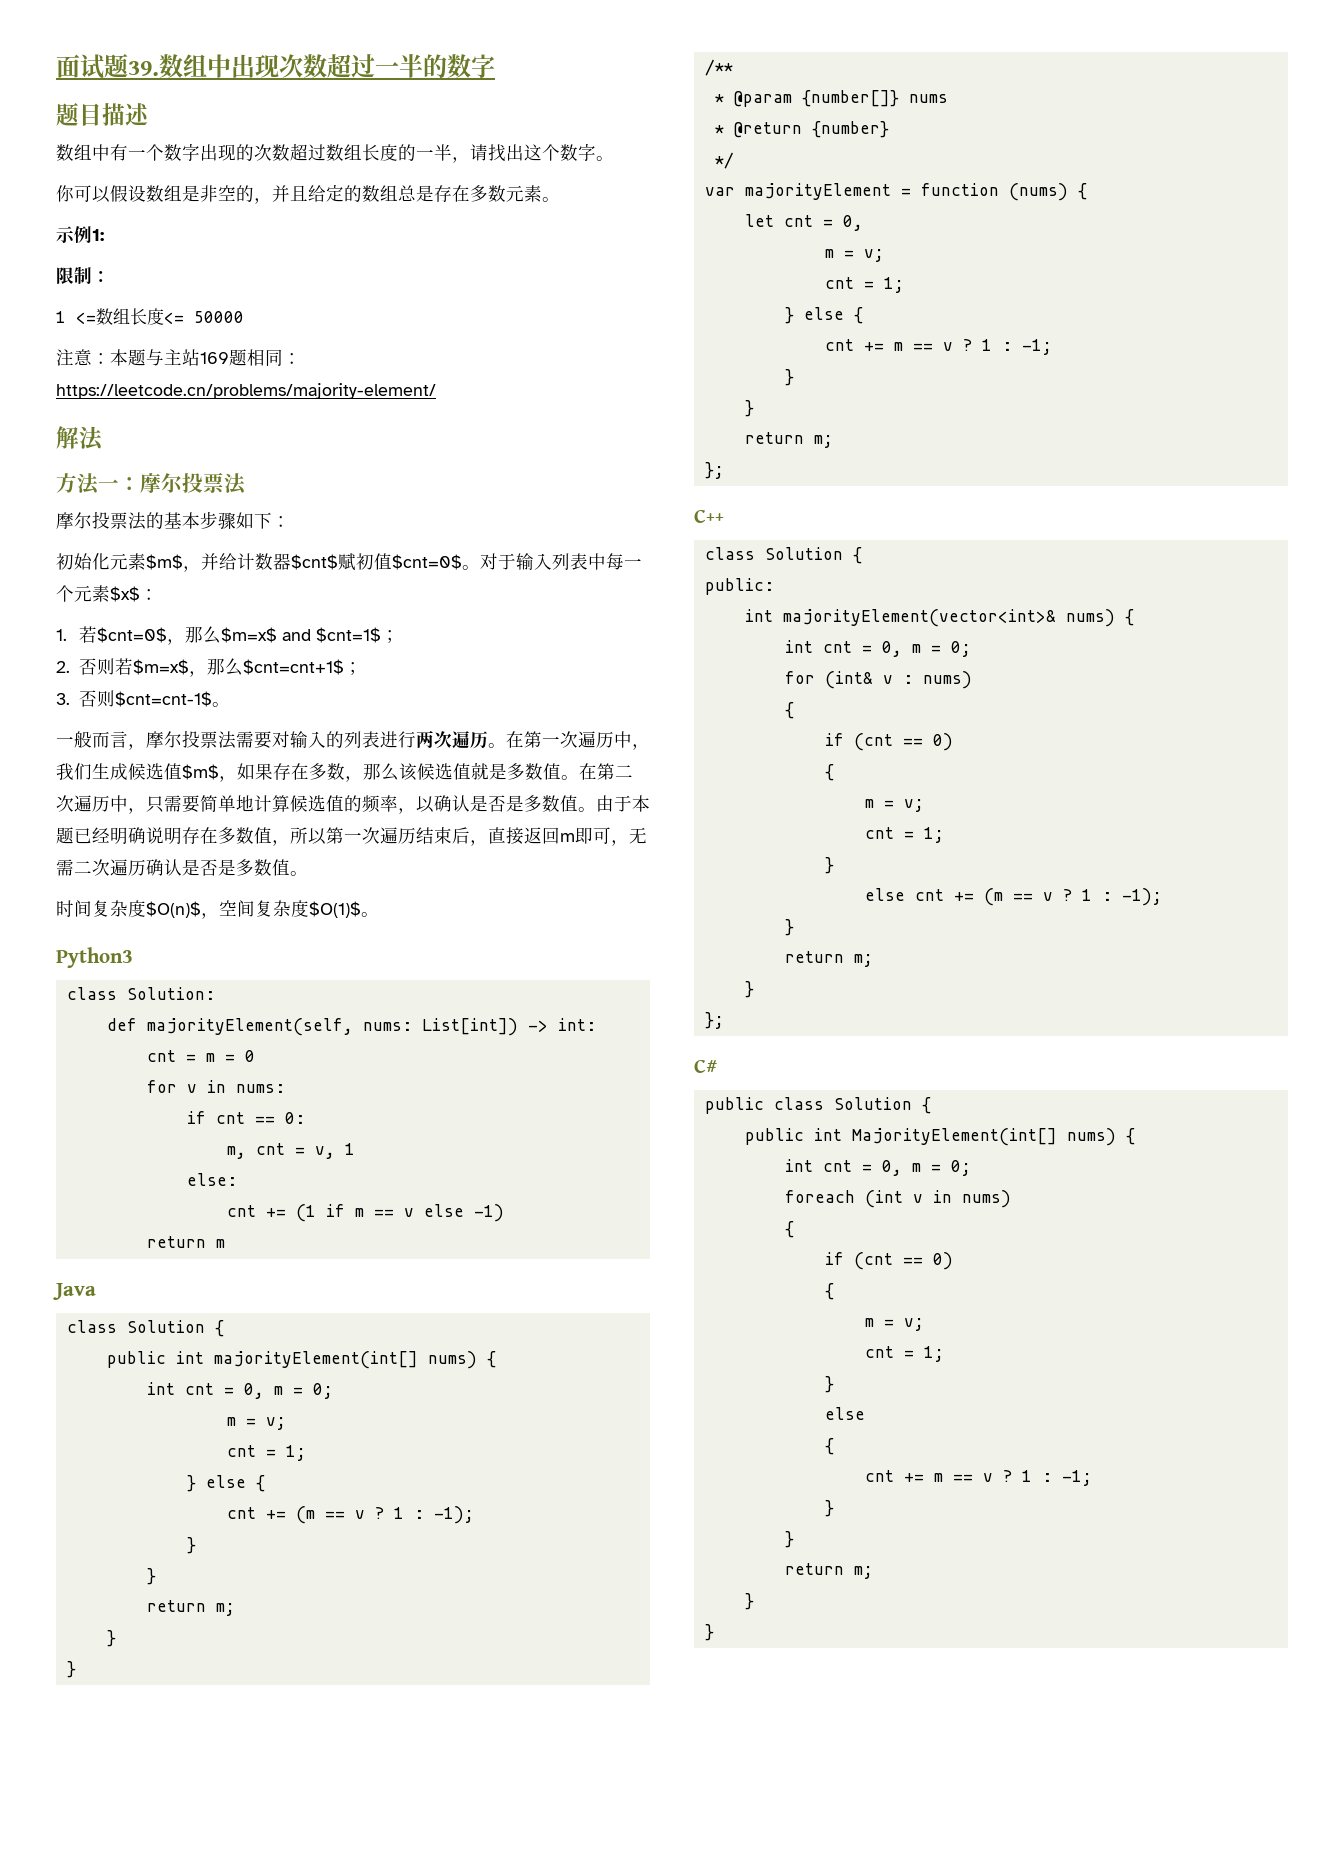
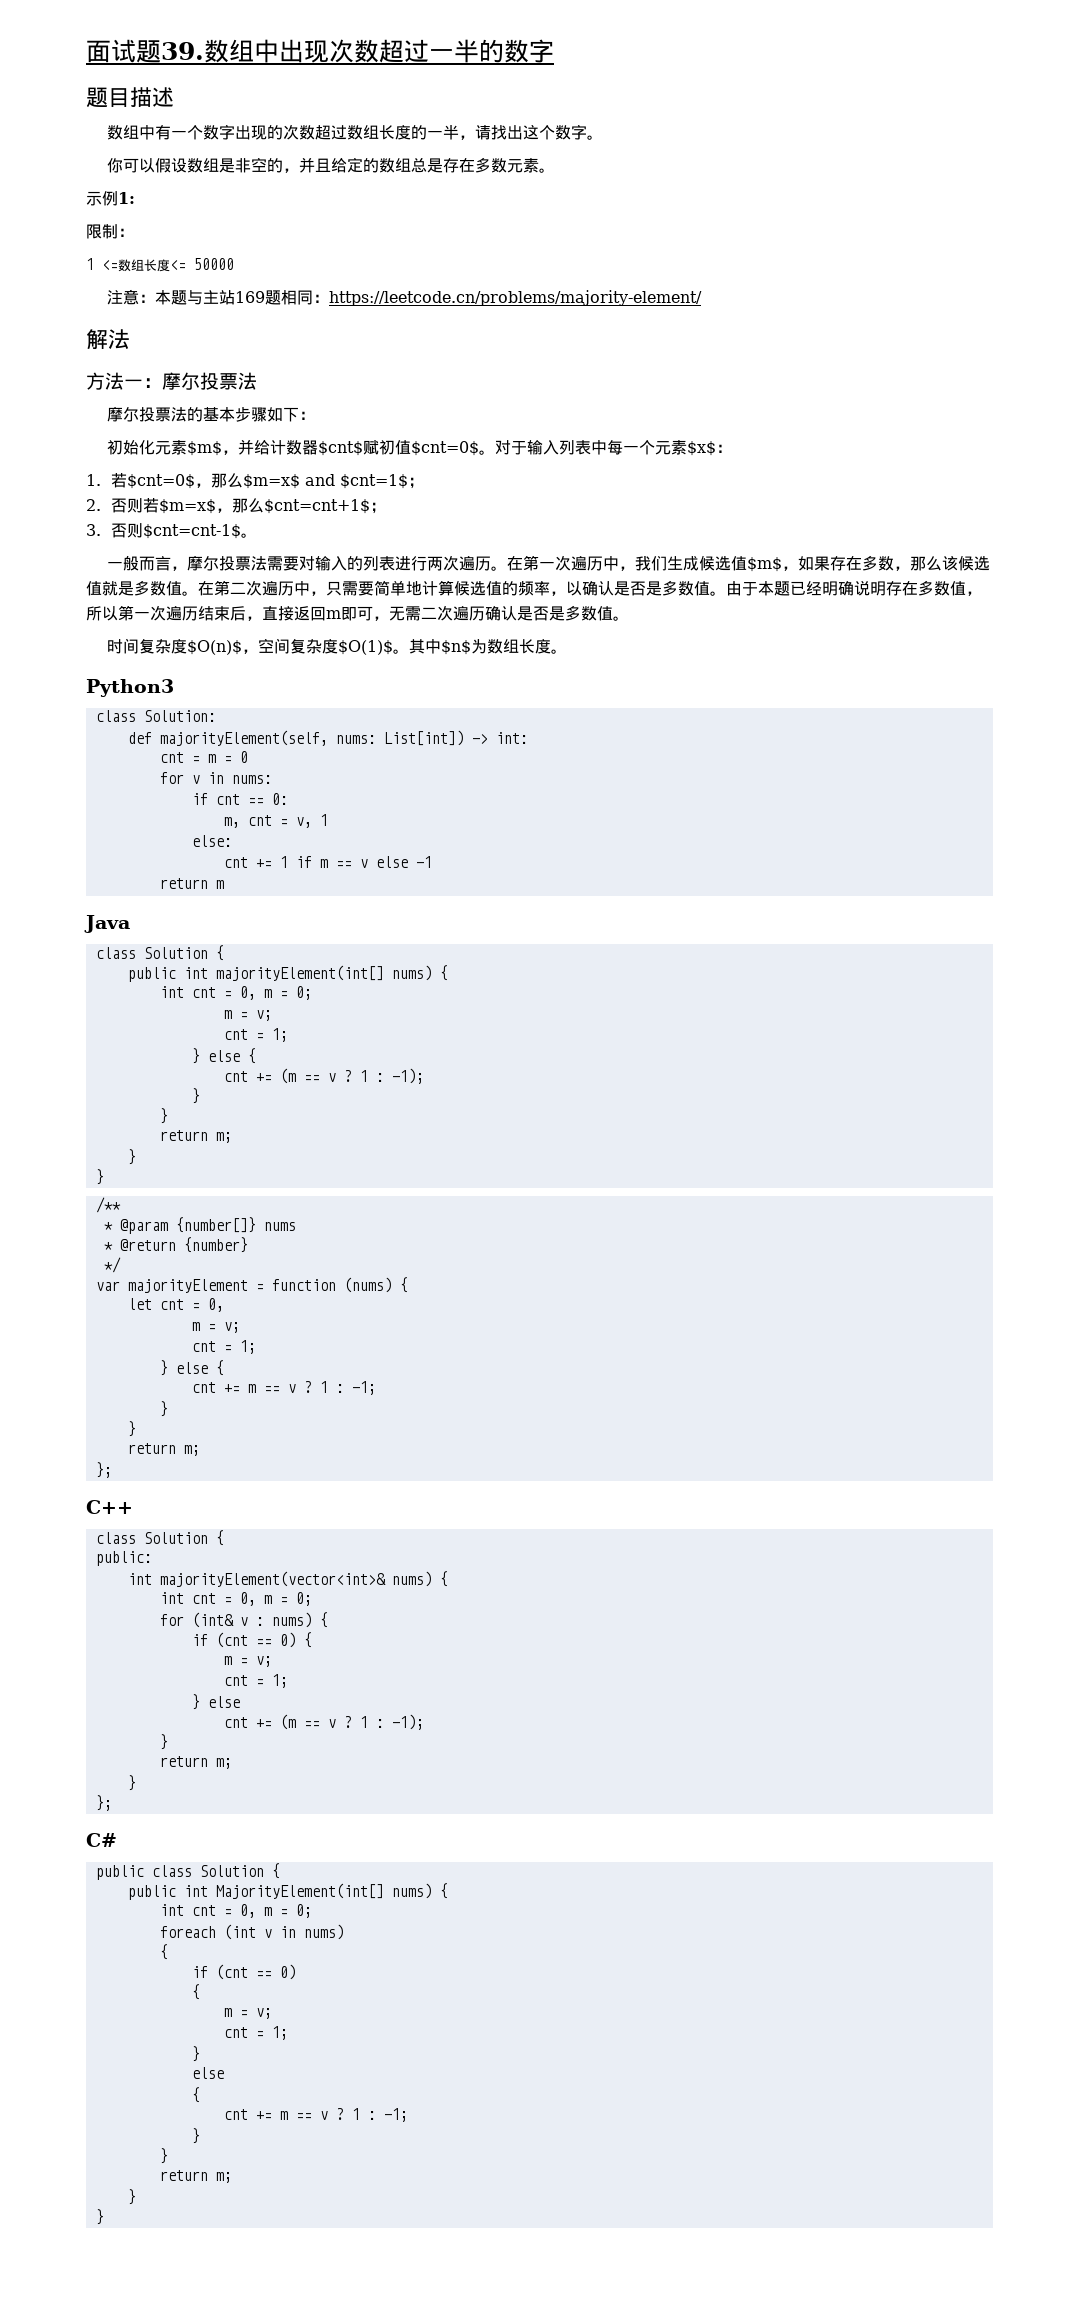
+ 其中$n$为数组长度。
- cnt += (1 if m == v else -1)
+ cnt += 1 if m == v else -1
- for (int& v : nums)
- {
- if (cnt == 0)
- {
+ for (int& v : nums) {
+ if (cnt == 0) {
  m = v;
  cnt = 1;
- }
- else cnt += (m == v ?
+ } else
+ cnt += (m == v ?

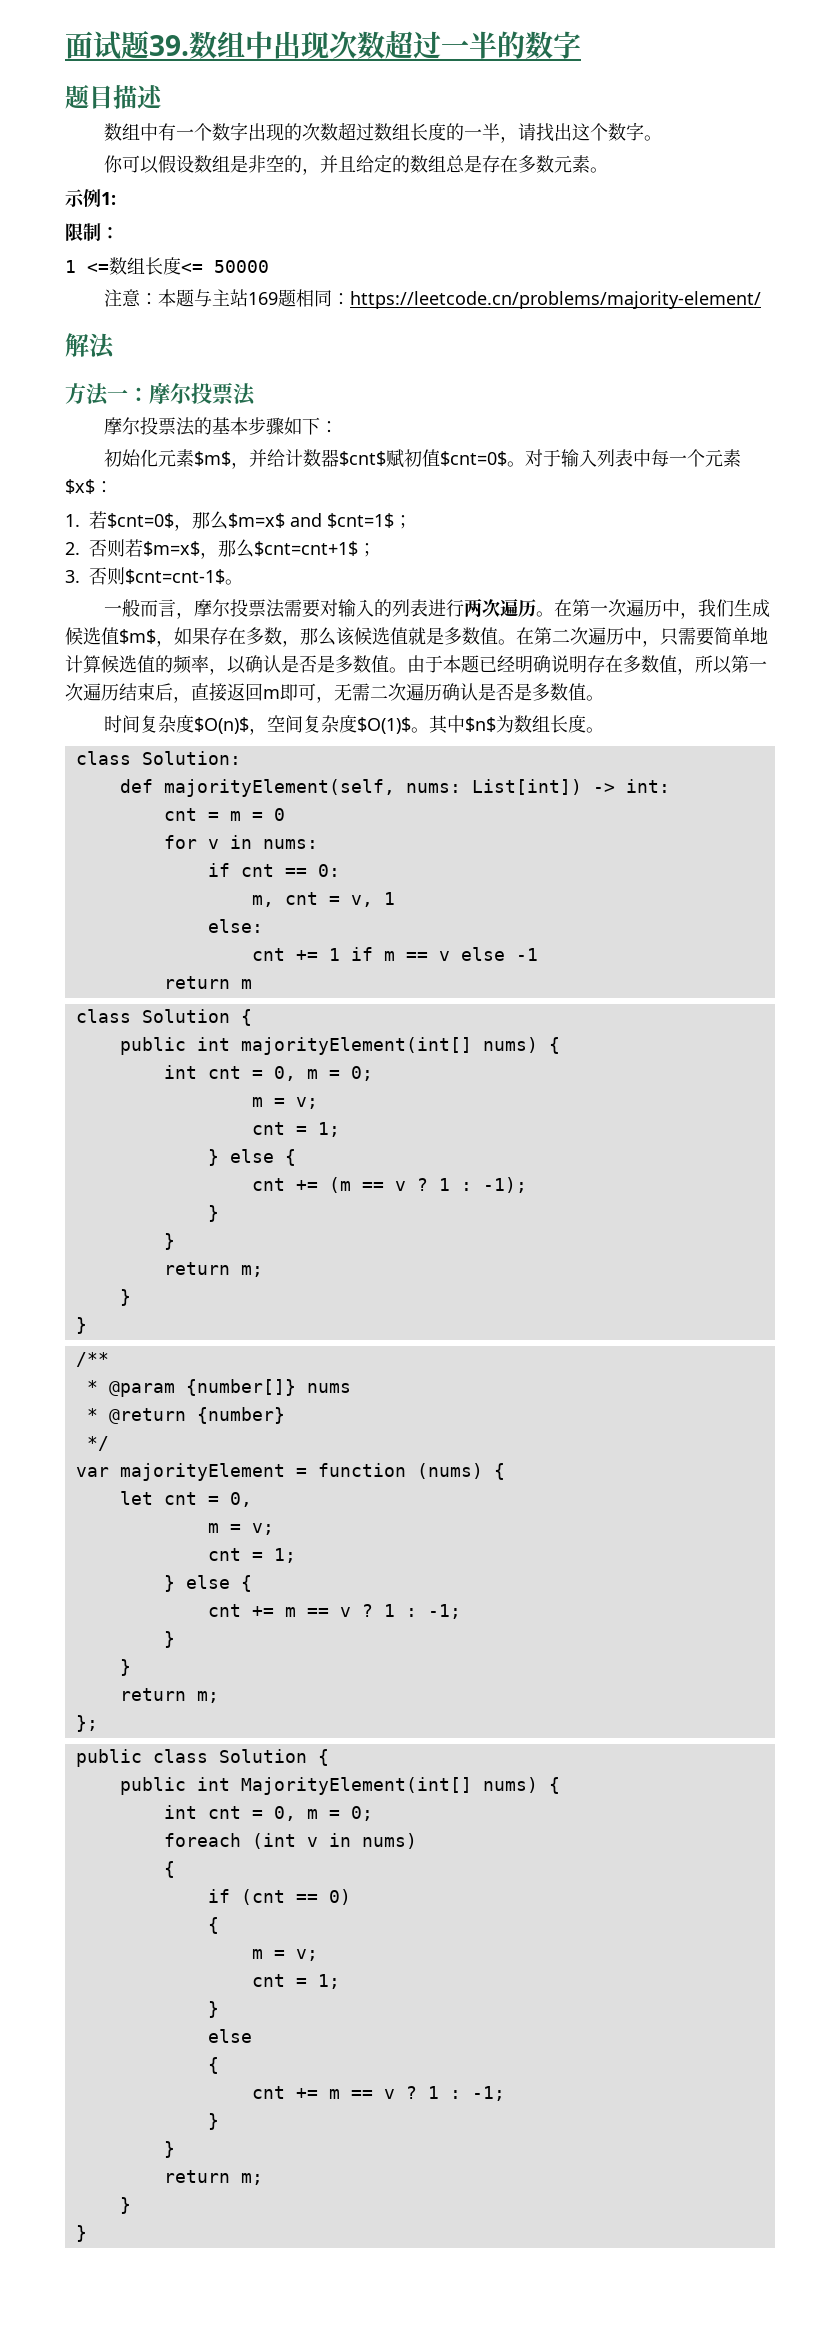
- Python3
- Java
- C++
- class Solution {
- public:
- int majorityElement(vector<int>& nums) {
- int cnt = 0, m = 0;
- for (int& v : nums) {
- if (cnt == 0) {
- m = v;
- cnt = 1;
- } else
- cnt += (m == v ? 1 : -1);
- }
- return m;
- }
- };
- C#

